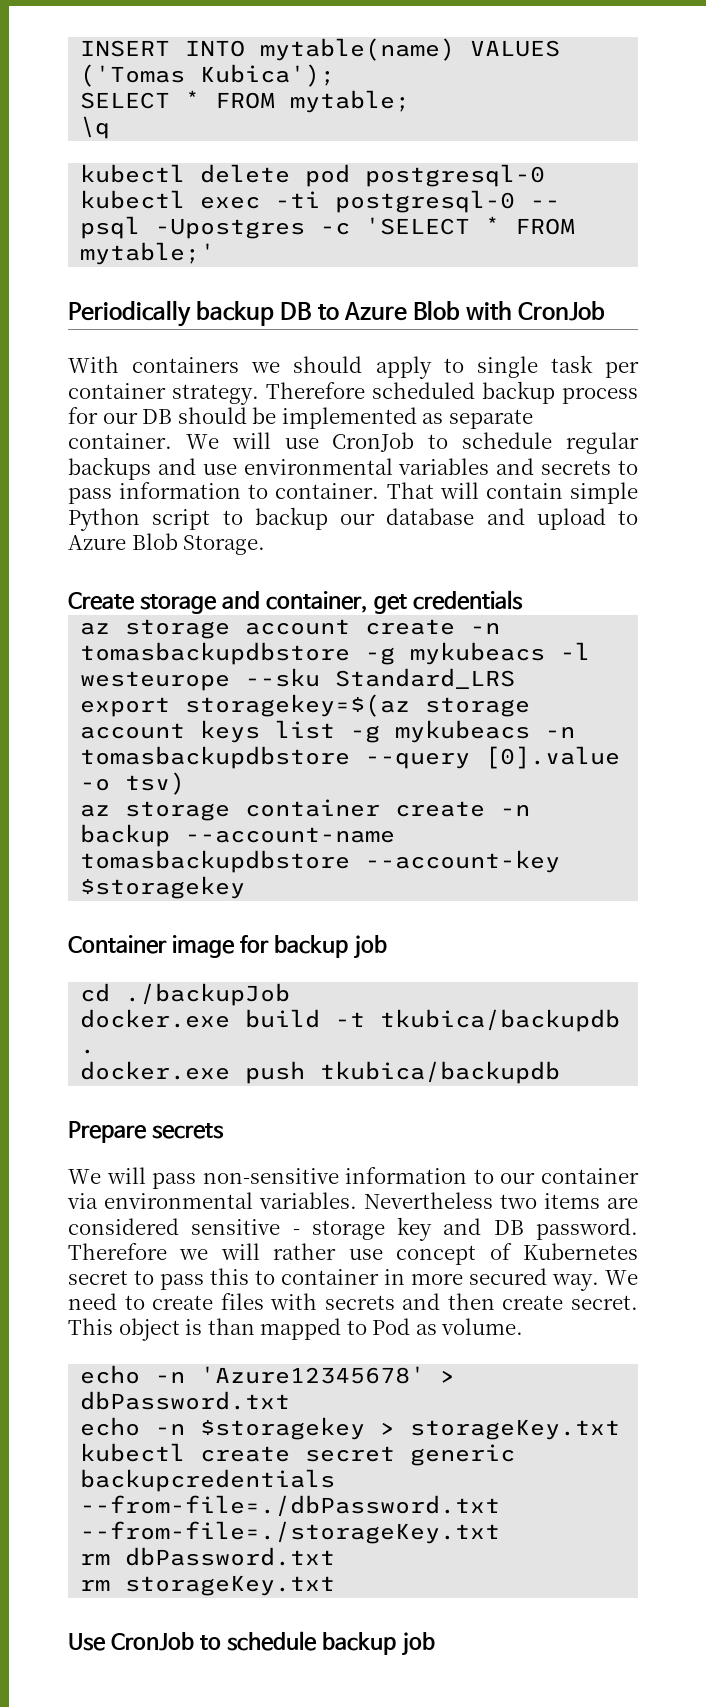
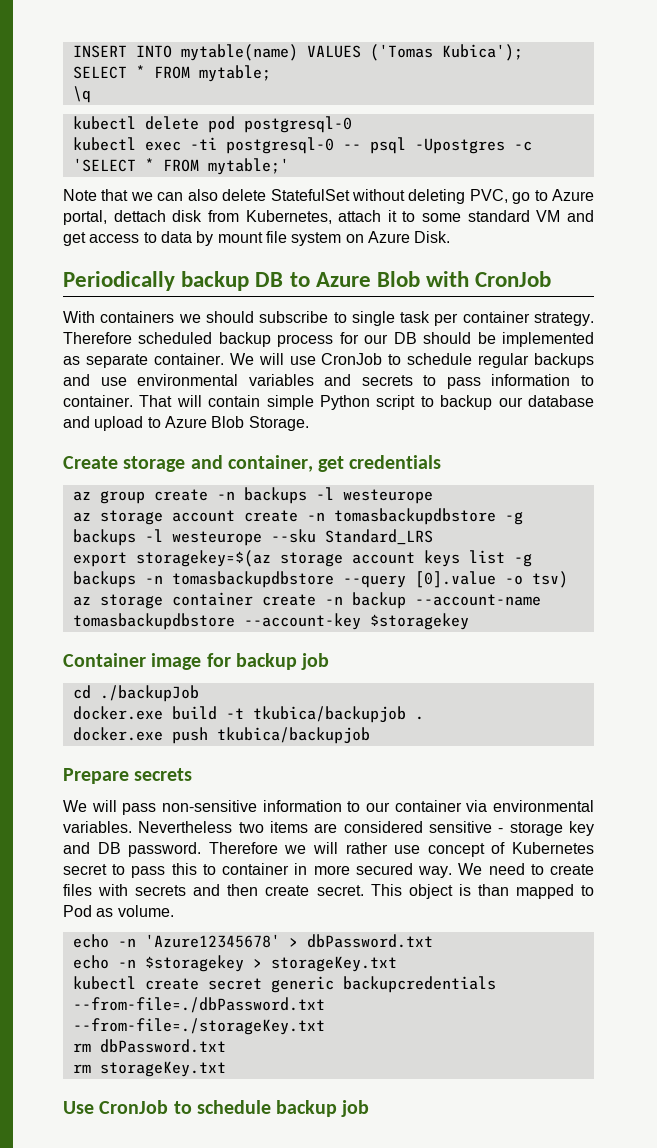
+ Note that we can also delete StatefulSet without deleting PVC, go to Azure portal, dettach disk from Kubernetes, attach it to some standard VM and get access to data by mount file system on Azure Disk.
- With containers we should apply to single task per container strategy.
+ With containers we should subscribe to single task per container strategy.
+ az group create -n backups -l westeurope
- az storage account create -n tomasbackupdbstore -g mykubeacs -l westeurope --sku Standard_LRS
+ az storage account create -n tomasbackupdbstore -g backups -l westeurope --sku Standard_LRS
- export storagekey=$(az storage account keys list -g mykubeacs -n tomasbackupdbstore --query [0].value -o tsv)
+ export storagekey=$(az storage account keys list -g backups -n tomasbackupdbstore --query [0].value -o tsv)
- docker.exe build -t tkubica/backupdb .
+ docker.exe build -t tkubica/backupjob .
- docker.exe push tkubica/backupdb
+ docker.exe push tkubica/backupjob

